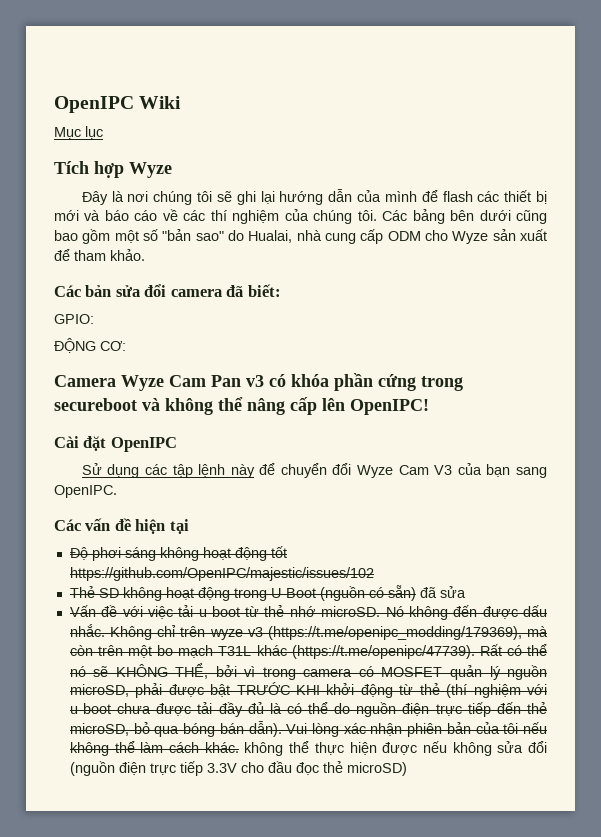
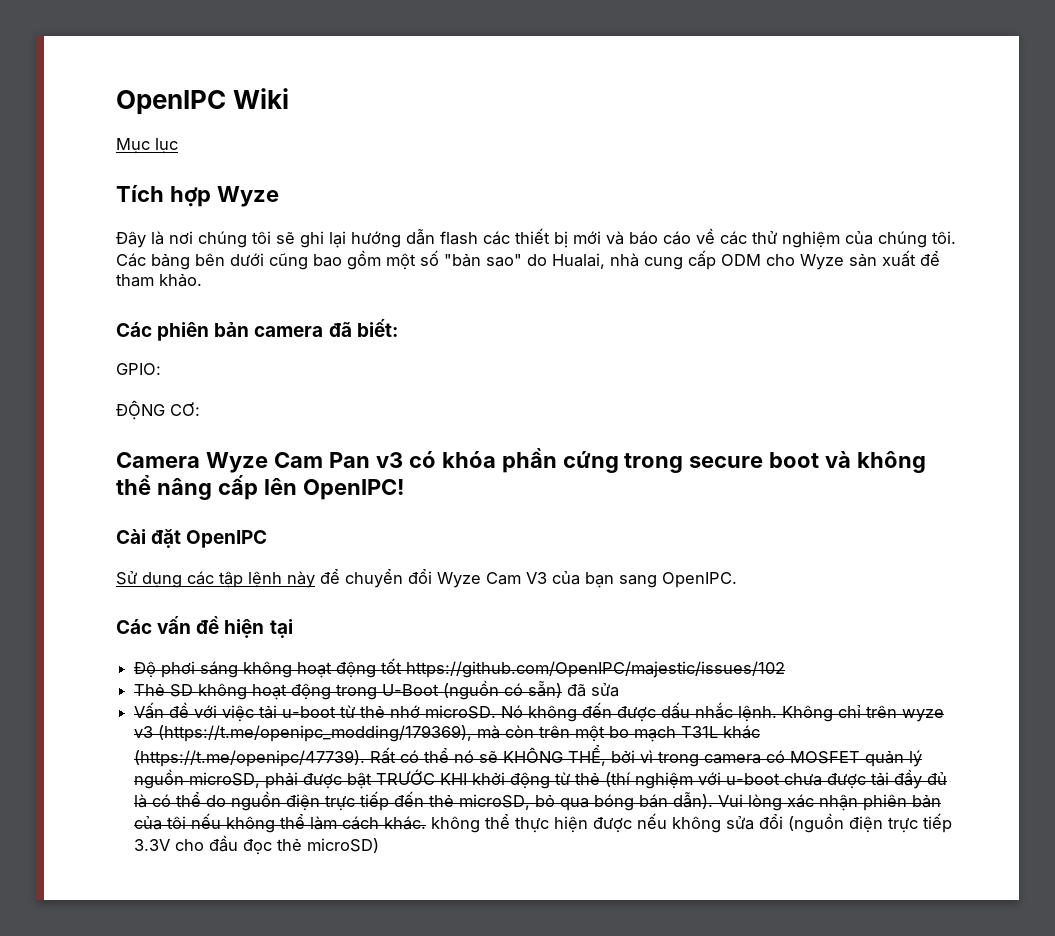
- Đây là nơi chúng tôi sẽ ghi lại hướng dẫn của mình để flash các thiết bị mới và báo cáo về các thí nghiệm của chúng tôi.
+ Đây là nơi chúng tôi sẽ ghi lại hướng dẫn flash các thiết bị mới và báo cáo về các thử nghiệm của chúng tôi.
- Các bản sửa đổi camera đã biết:
+ Các phiên bản camera đã biết:
- Camera Wyze Cam Pan v3 có khóa phần cứng trong secureboot và không thể nâng cấp lên OpenIPC!
+ Camera Wyze Cam Pan v3 có khóa phần cứng trong secure boot và không thể nâng cấp lên OpenIPC!
- Nó không đến được dấu nhắc.
+ Nó không đến được dấu nhắc lệnh.

